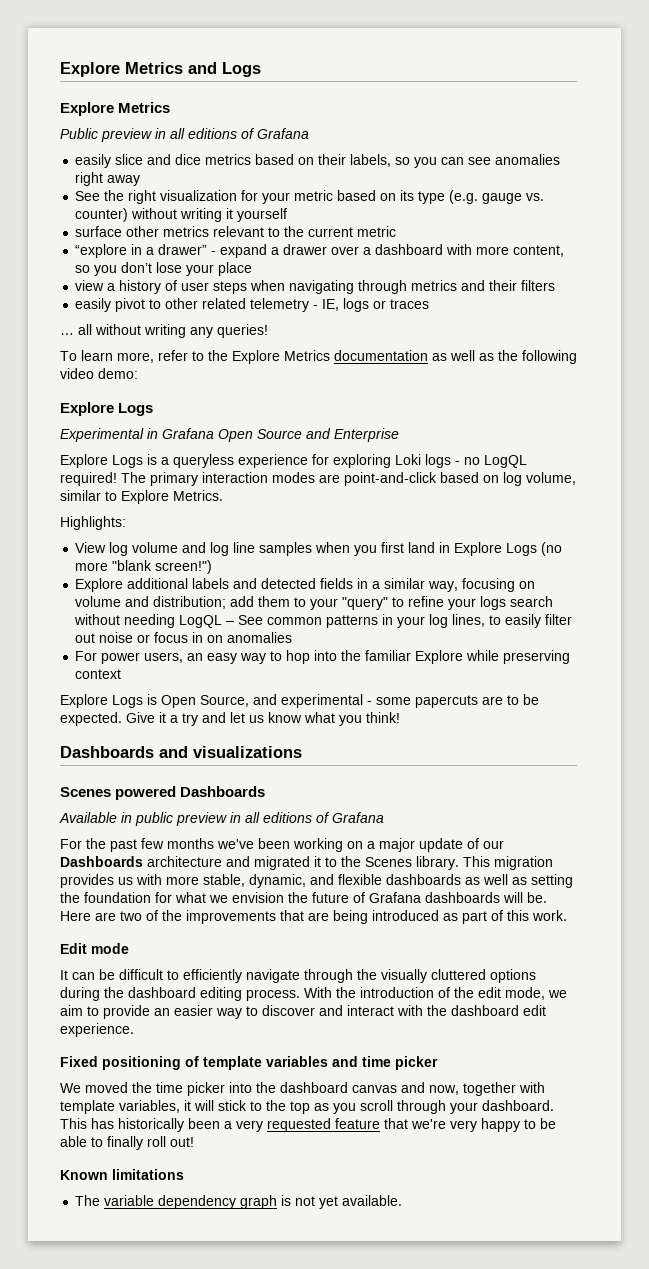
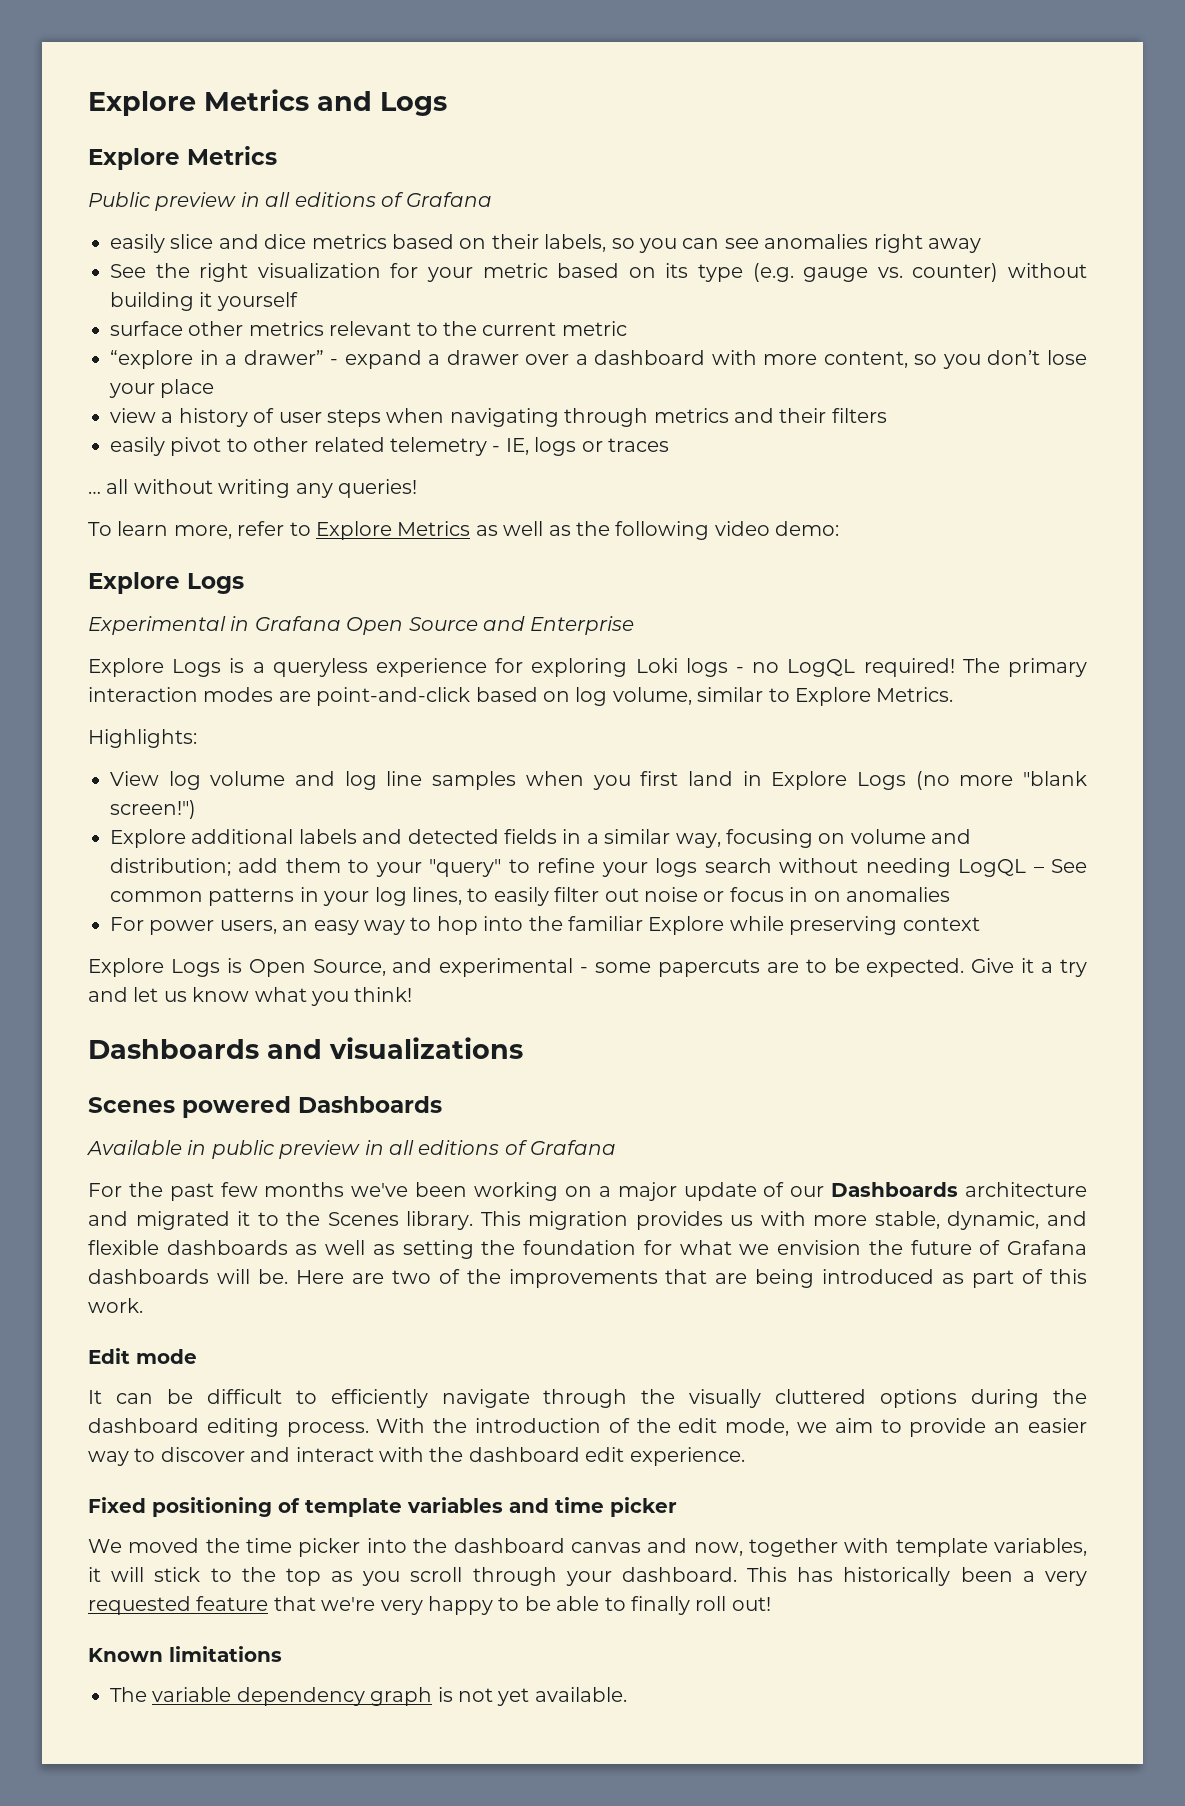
- See the right visualization for your metric based on its type (e.g. gauge vs. counter) without writing it yourself
+ See the right visualization for your metric based on its type (e.g. gauge vs. counter) without building it yourself
- To learn more, refer to the Explore Metrics documentation as well as the following video demo:
+ To learn more, refer to Explore Metrics as well as the following video demo:

